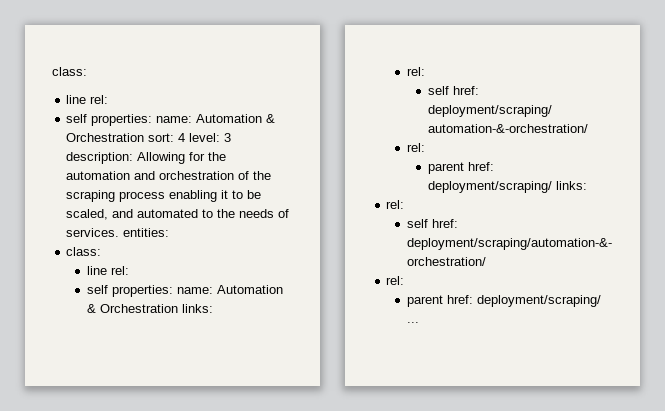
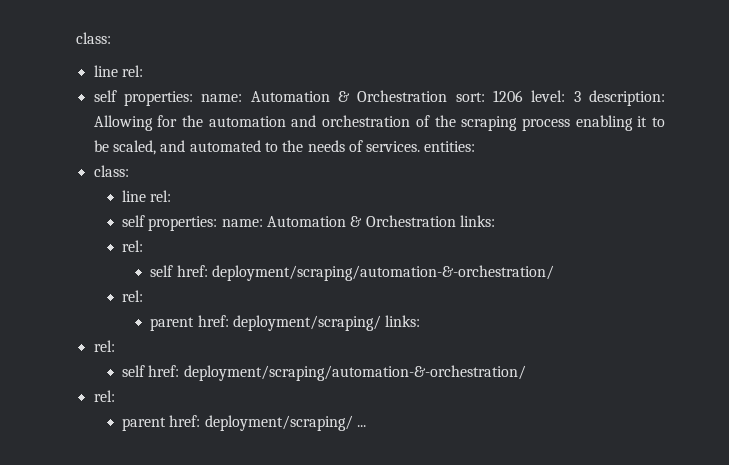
- self properties: name: Automation & Orchestration sort: 4 level: 3 description: Allowing for the automation and orchestration of the scraping process enabling it to be scaled, and automated to the needs of services. entities:
+ self properties: name: Automation & Orchestration sort: 1206 level: 3 description: Allowing for the automation and orchestration of the scraping process enabling it to be scaled, and automated to the needs of services. entities:

